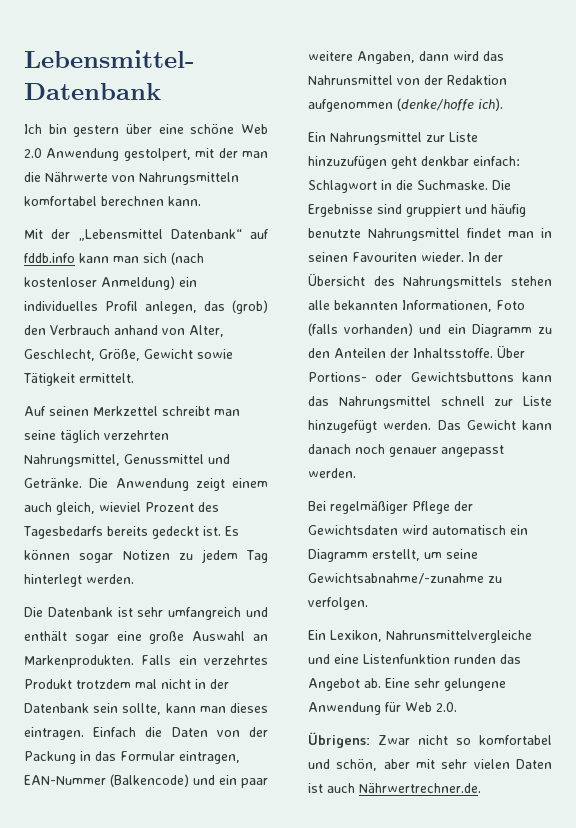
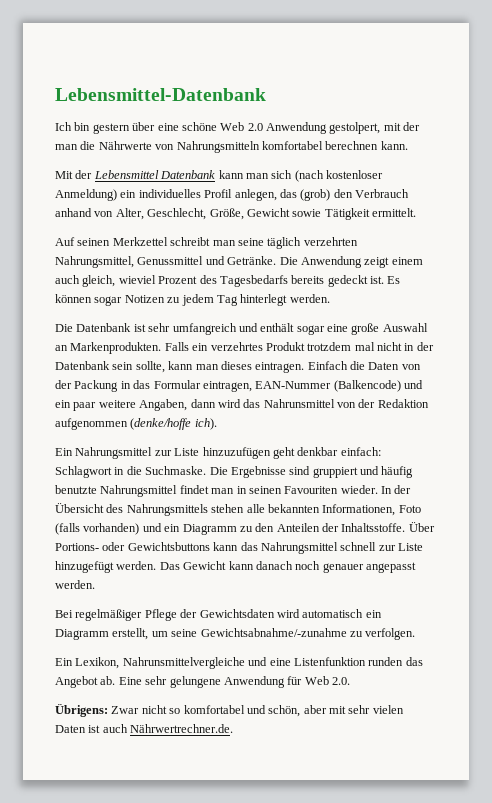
- Mit der „Lebensmittel Datenbank“ auf fddb.info kann man sich (nach kostenloser Anmeldung) ein individuelles Profil anlegen, das (grob) den Verbrauch anhand von Alter, Geschlecht, Größe, Gewicht sowie Tätigkeit ermittelt.
+ Mit der Lebensmittel Datenbank kann man sich (nach kostenloser Anmeldung) ein individuelles Profil anlegen, das (grob) den Verbrauch anhand von Alter, Geschlecht, Größe, Gewicht sowie Tätigkeit ermittelt.

